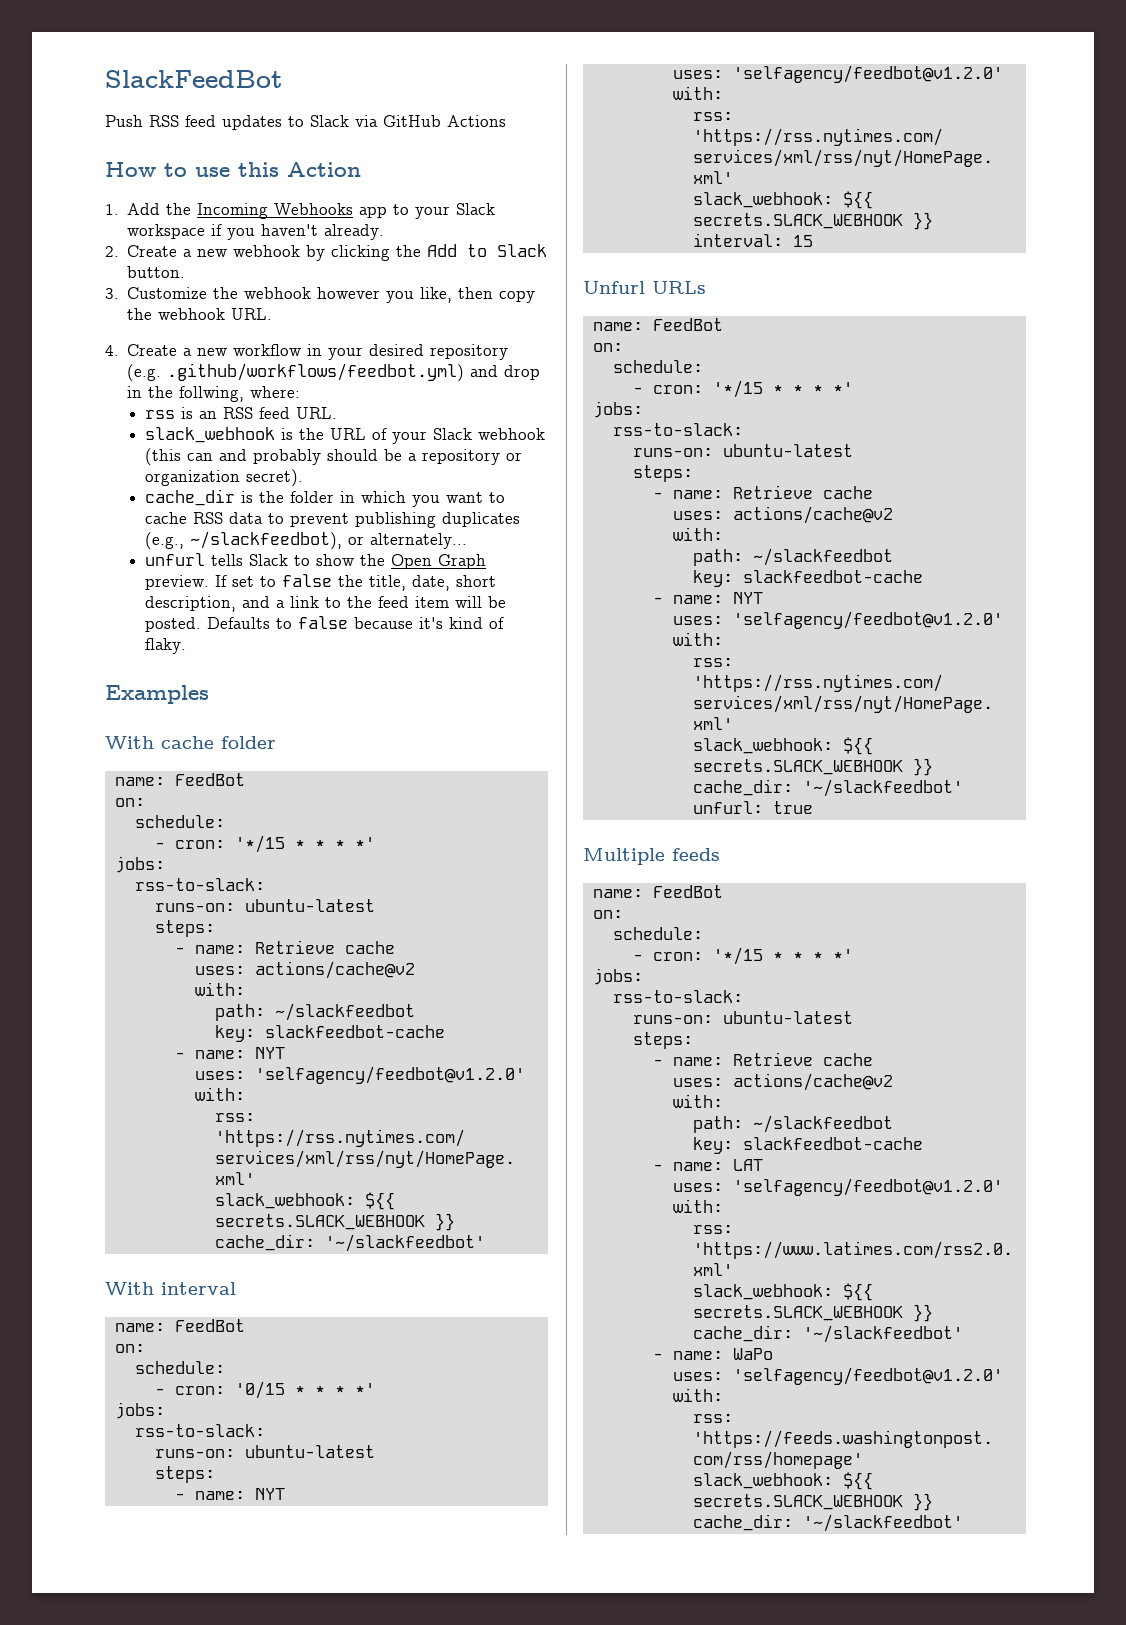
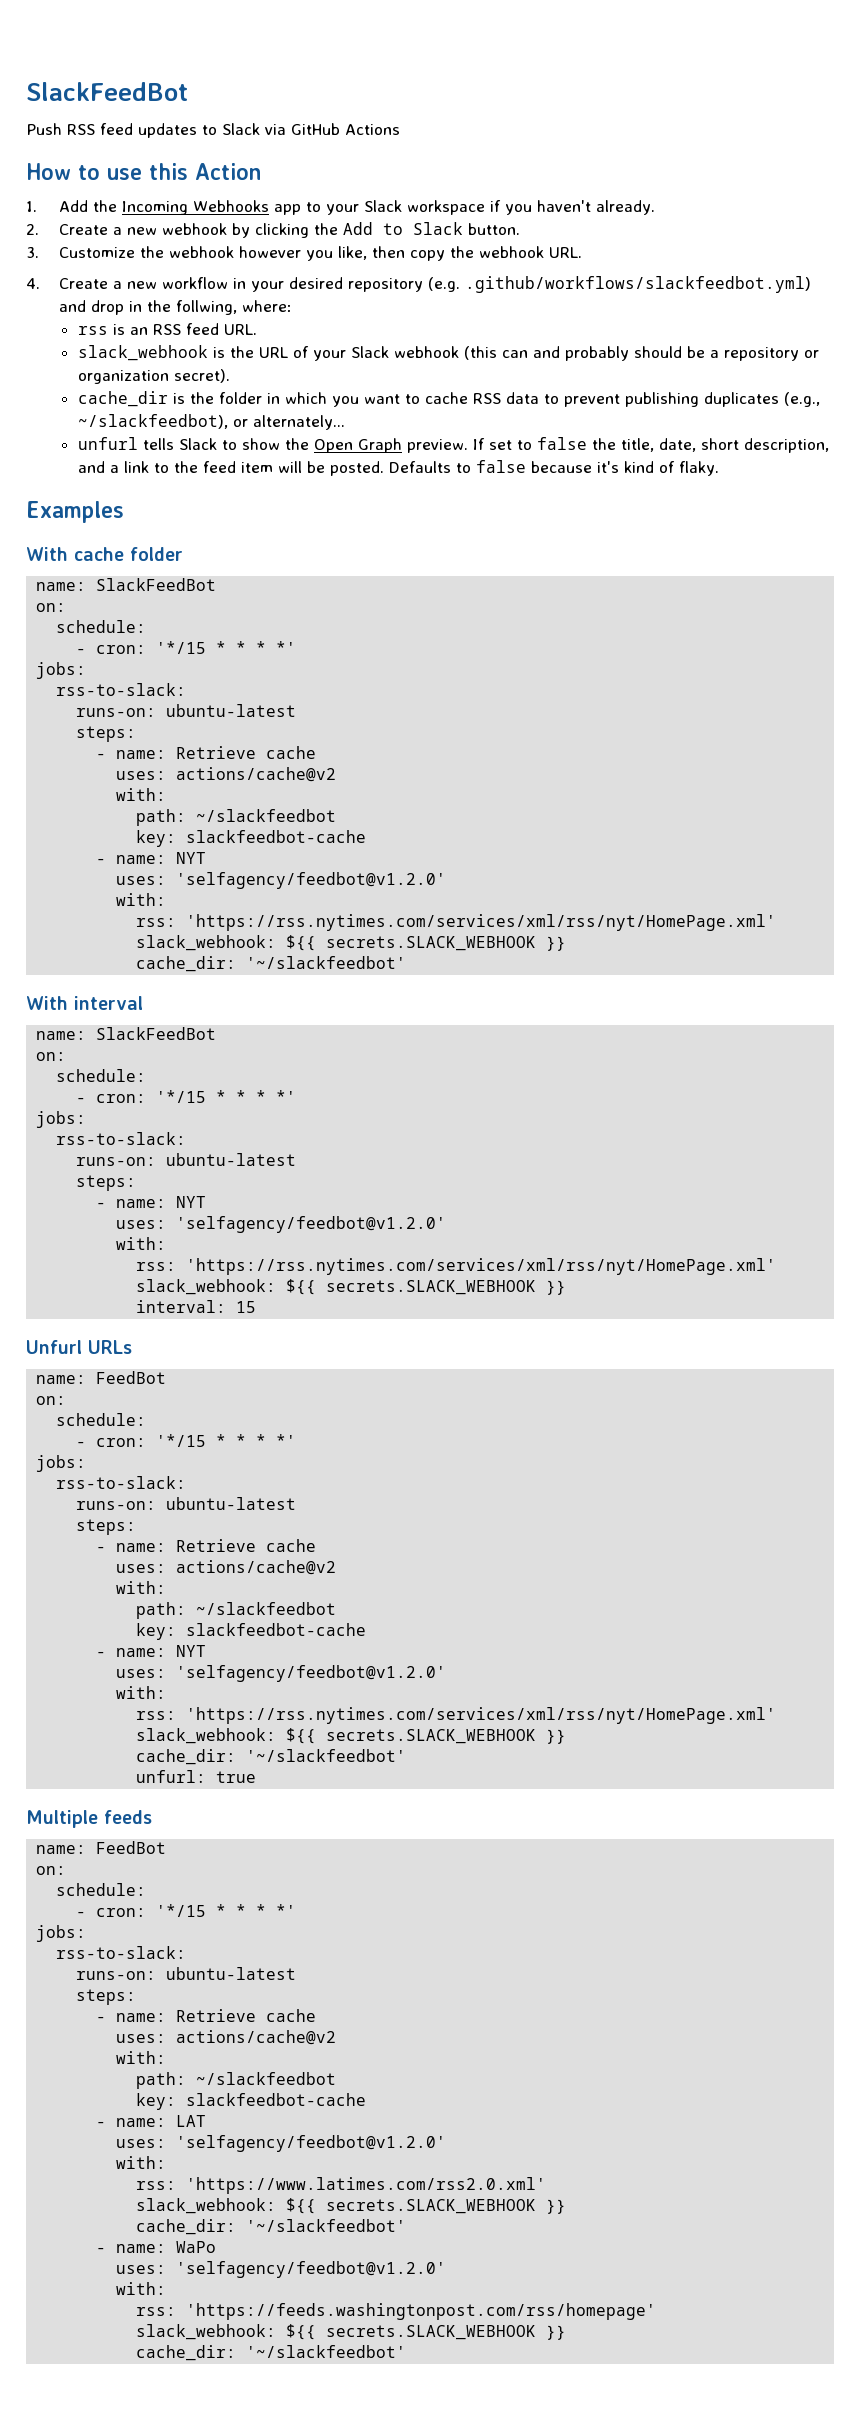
- 4. Create a new workflow in your desired repository (e.g. .github/workflows/feedbot.yml) and drop in the follwing, where:
+ 4. Create a new workflow in your desired repository (e.g. .github/workflows/slackfeedbot.yml) and drop in the follwing, where:
  With cache folder
- name: FeedBot
+ name: SlackFeedBot
  With interval
- name: FeedBot
+ name: SlackFeedBot
  on:
  schedule:
- - cron: '0/15 * * * *'
+ - cron: '*/15 * * * *'

